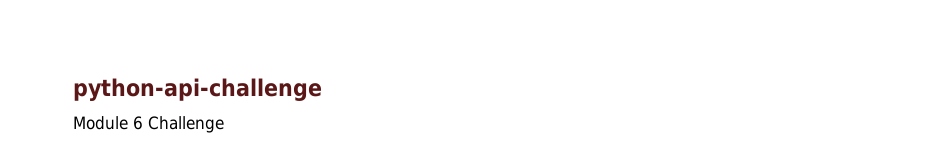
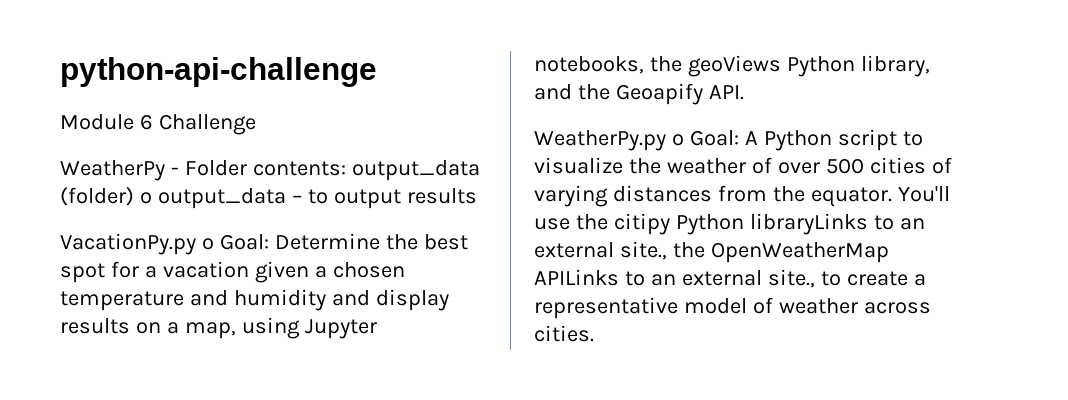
+ WeatherPy - Folder contents: output_data (folder) o output_data – to output results
+ VacationPy.py o Goal: Determine the best spot for a vacation given a chosen temperature and humidity and display results on a map, using Jupyter notebooks, the geoViews Python library, and the Geoapify API.
+ WeatherPy.py o Goal: A Python script to visualize the weather of over 500 cities of varying distances from the equator. You'll use the citipy Python libraryLinks to an external site., the OpenWeatherMap APILinks to an external site., to create a representative model of weather across cities.

